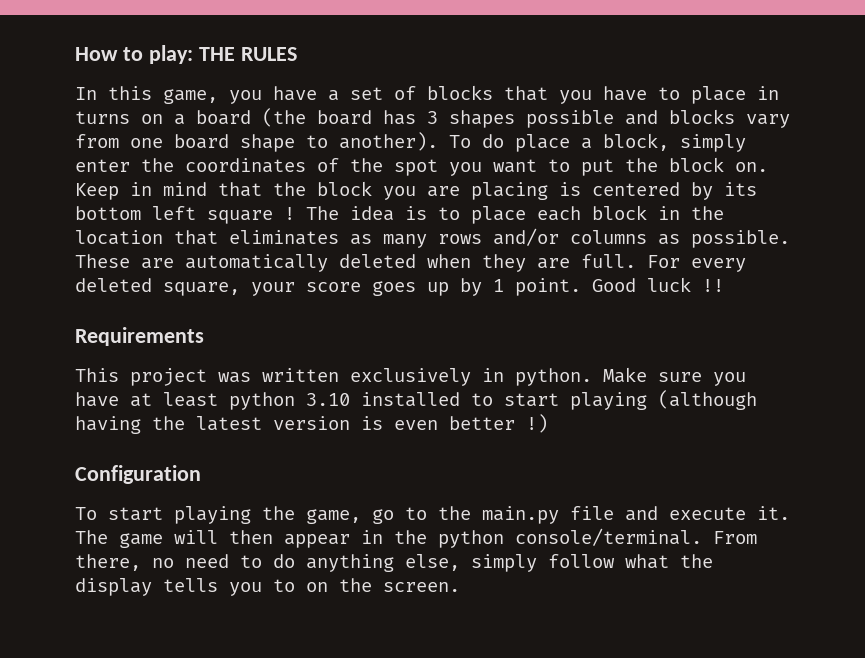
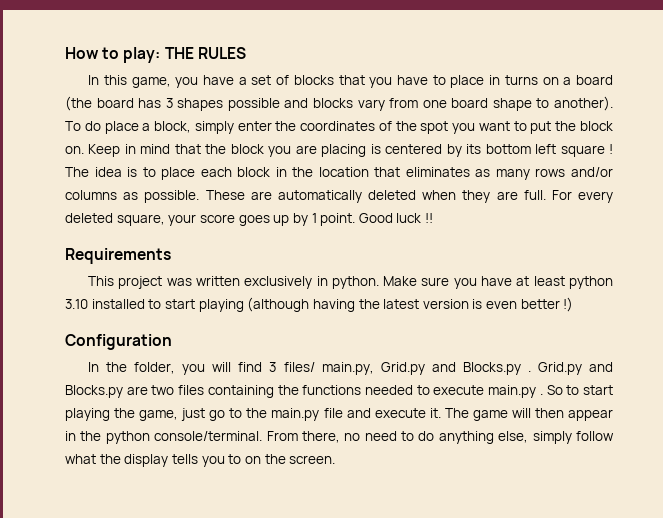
- To start playing the game, go to the main.py file and execute it.
+ In the folder, you will find 3 files/ main.py, Grid.py and Blocks.py . Grid.py and Blocks.py are two files containing the functions needed to execute main.py . So to start playing the game, just go to the main.py file and execute it.

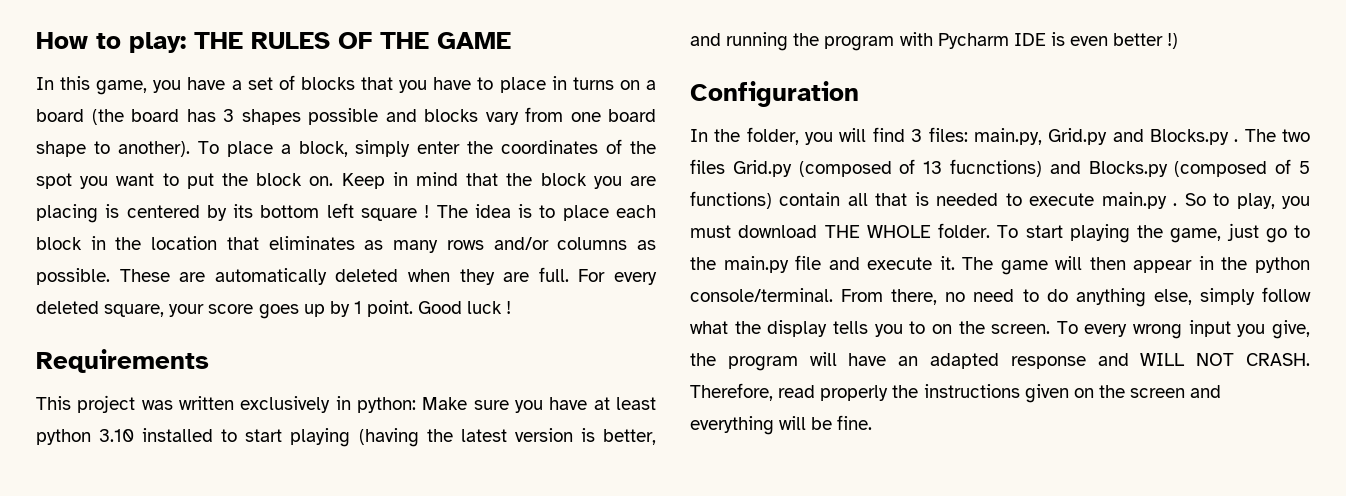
- How to play: THE RULES
+ How to play: THE RULES OF THE GAME
- To do place a block, simply enter the coordinates of the spot you want to put the block on.
+ To place a block, simply enter the coordinates of the spot you want to put the block on.
- Good luck !!
+ Good luck !
- This project was written exclusively in python. Make sure you have at least python 3.10 installed to start playing (although having the latest version is even better !)
+ This project was written exclusively in python: Make sure you have at least python 3.10 installed to start playing (having the latest version is better, and running the program with Pycharm IDE is even better !)
- In the folder, you will find 3 files/ main.py, Grid.py and Blocks.py .
+ In the folder, you will find 3 files: main.py, Grid.py and Blocks.py .
- Grid.py and Blocks.py are two files containing the functions needed to execute main.py .
+ The two files Grid.py (composed of 13 fucnctions) and Blocks.py (composed of 5 functions) contain all that is needed to execute main.py .
- So to start playing the game, just go to the main.py file and execute it.
+ So to play, you must download THE WHOLE folder. To start playing the game, just go to the main.py file and execute it.
+ To every wrong input you give, the program will have an adapted response and WILL NOT CRASH. Therefore, read properly the instructions given on the screen and everything will be fine.

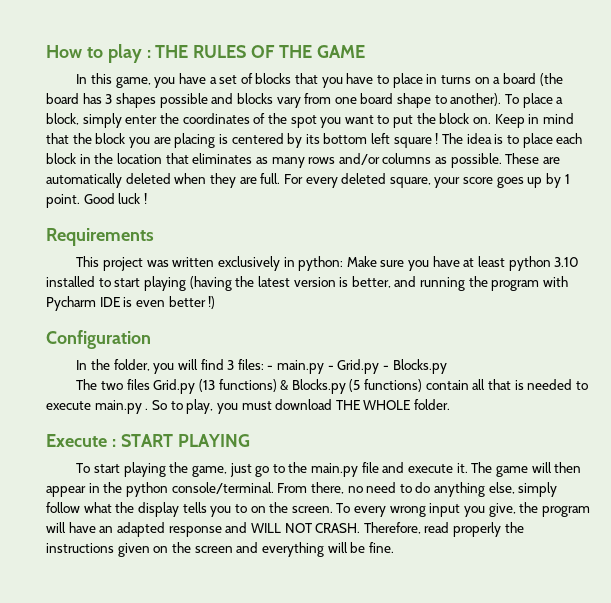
- How to play: THE RULES OF THE GAME
+ How to play : THE RULES OF THE GAME
- In the folder, you will find 3 files: main.py, Grid.py and Blocks.py . The two files Grid.py (composed of 13 fucnctions) and Blocks.py (composed of 5 functions) contain all that is needed to execute main.py .
+ In the folder, you will find 3 files: - main.py - Grid.py - Blocks.py
+ The two files Grid.py (13 functions) & Blocks.py (5 functions) contain all that is needed to execute main.py .
- So to play, you must download THE WHOLE folder. To start playing the game, just go to the main.py file and execute it.
+ So to play, you must download THE WHOLE folder.
+ Execute : START PLAYING
+ To start playing the game, just go to the main.py file and execute it.

